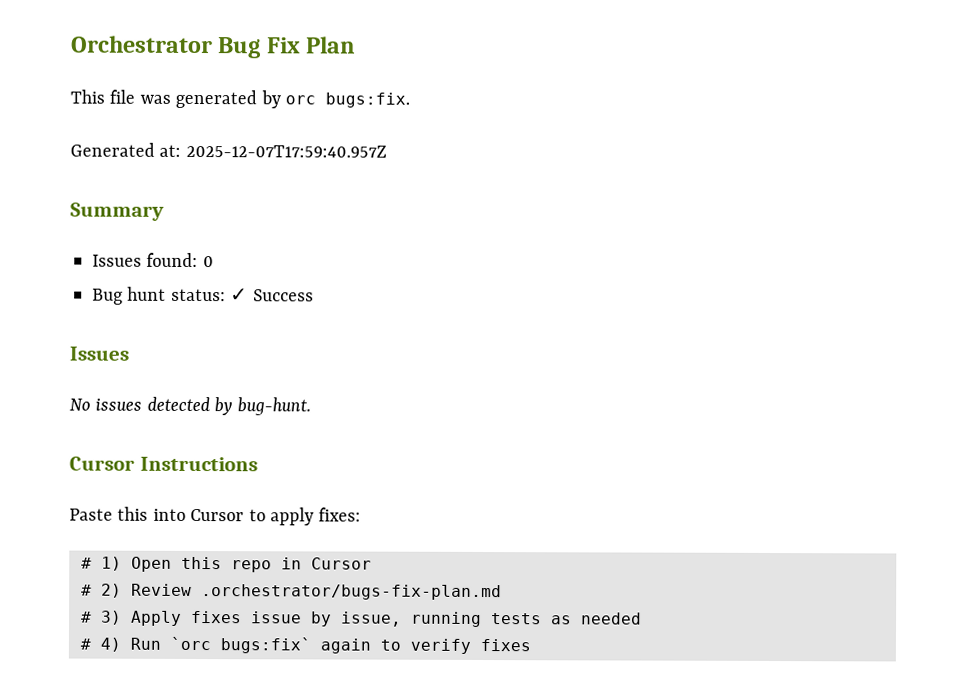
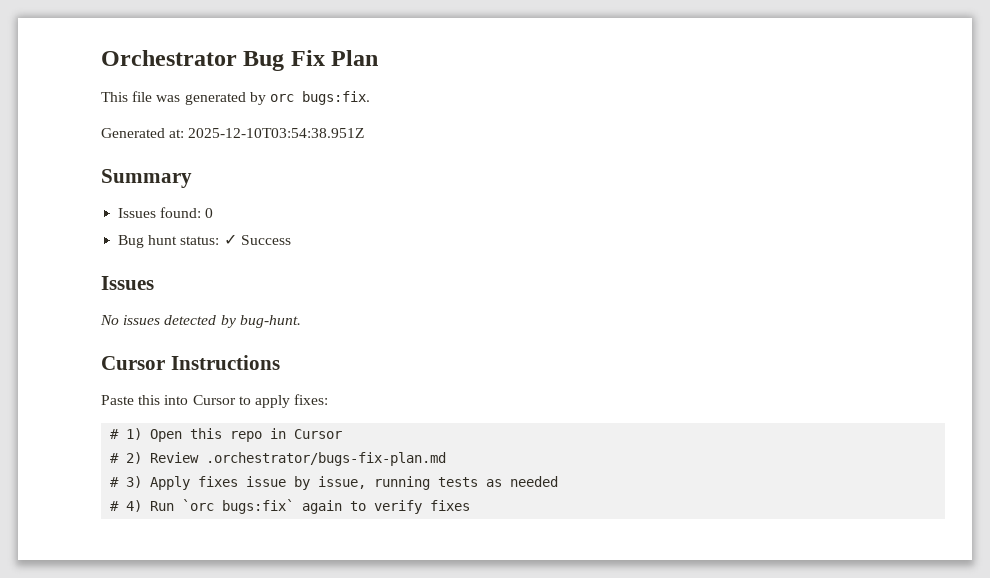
- Generated at: 2025-12-07T17:59:40.957Z
+ Generated at: 2025-12-10T03:54:38.951Z

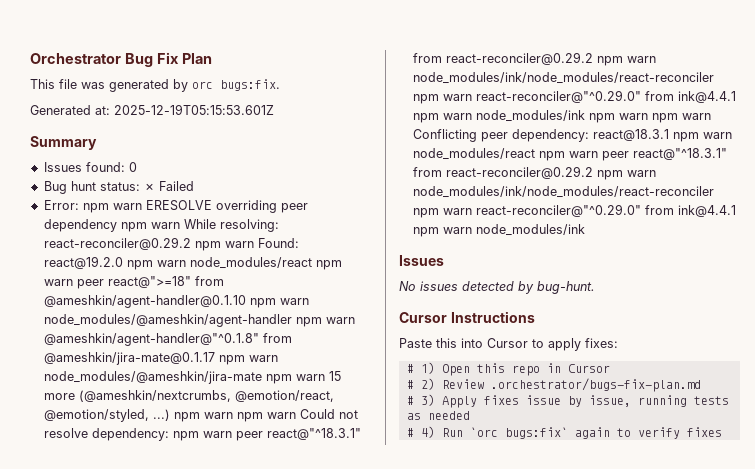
- Generated at: 2025-12-10T03:54:38.951Z
+ Generated at: 2025-12-19T05:15:53.601Z
- Bug hunt status: ✓ Success
+ Bug hunt status: ✗ Failed
+ Error: npm warn ERESOLVE overriding peer dependency npm warn While resolving: react-reconciler@0.29.2 npm warn Found: react@19.2.0 npm warn node_modules/react npm warn peer react@">=18" from @ameshkin/agent-handler@0.1.10 npm warn node_modules/@ameshkin/agent-handler npm warn @ameshkin/agent-handler@"^0.1.8" from @ameshkin/jira-mate@0.1.17 npm warn node_modules/@ameshkin/jira-mate npm warn 15 more (@ameshkin/nextcrumbs, @emotion/react, @emotion/styled, ...) npm warn npm warn Could not resolve dependency: npm warn peer react@"^18.3.1" from react-reconciler@0.29.2 npm warn node_modules/ink/node_modules/react-reconciler npm warn react-reconciler@"^0.29.0" from ink@4.4.1 npm warn node_modules/ink npm warn npm warn Conflicting peer dependency: react@18.3.1 npm warn node_modules/react npm warn peer react@"^18.3.1" from react-reconciler@0.29.2 npm warn node_modules/ink/node_modules/react-reconciler npm warn react-reconciler@"^0.29.0" from ink@4.4.1 npm warn node_modules/ink

